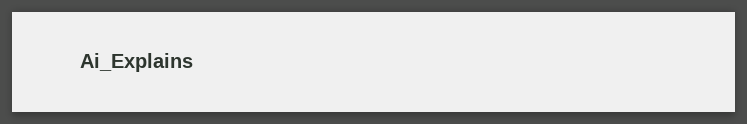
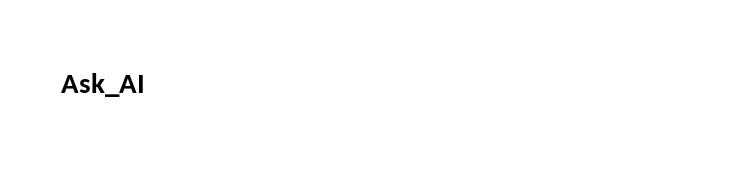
- Ai_Explains
+ Ask_AI

